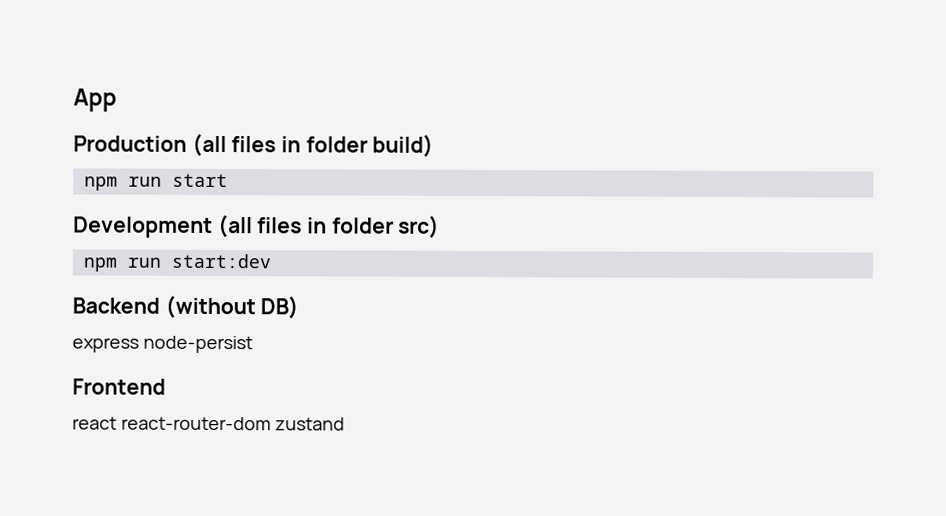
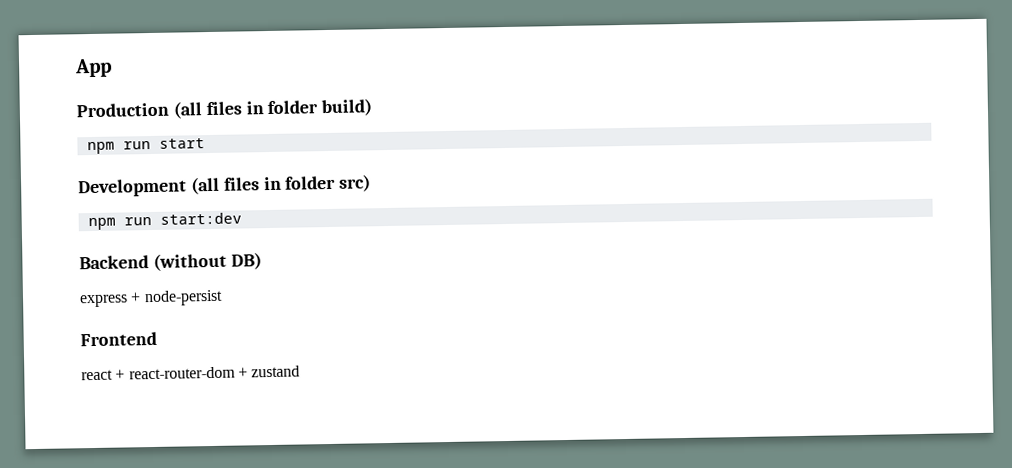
- express node-persist
+ express + node-persist
- react react-router-dom zustand
+ react + react-router-dom + zustand

